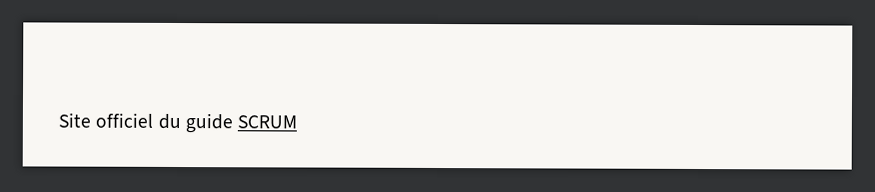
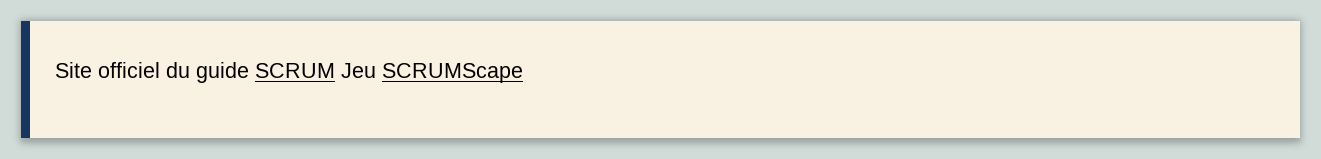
- Site officiel du guide SCRUM
+ Site officiel du guide SCRUM Jeu SCRUMScape

